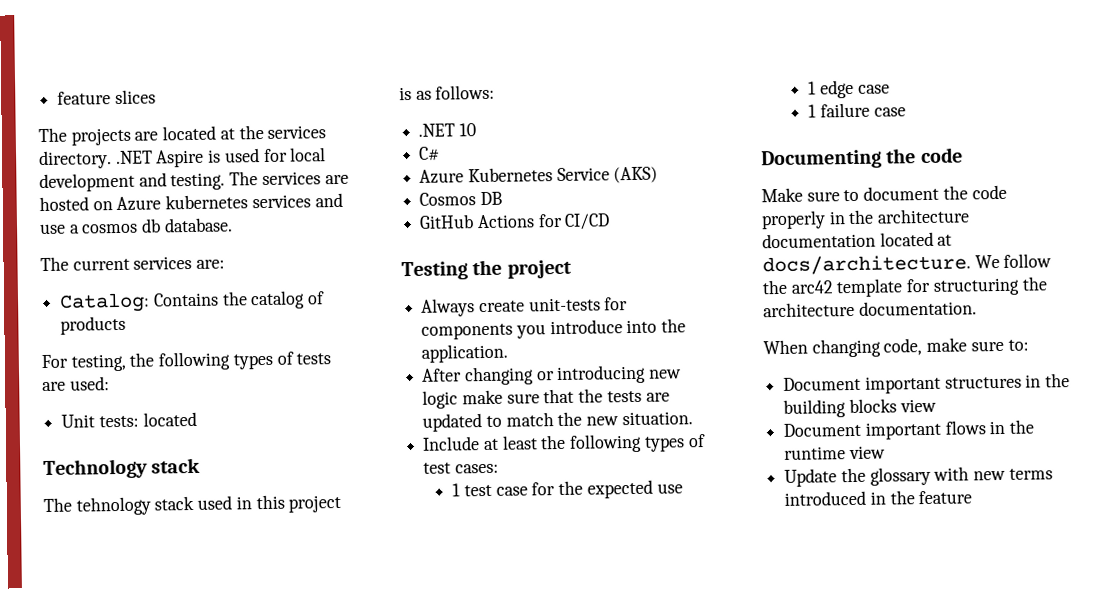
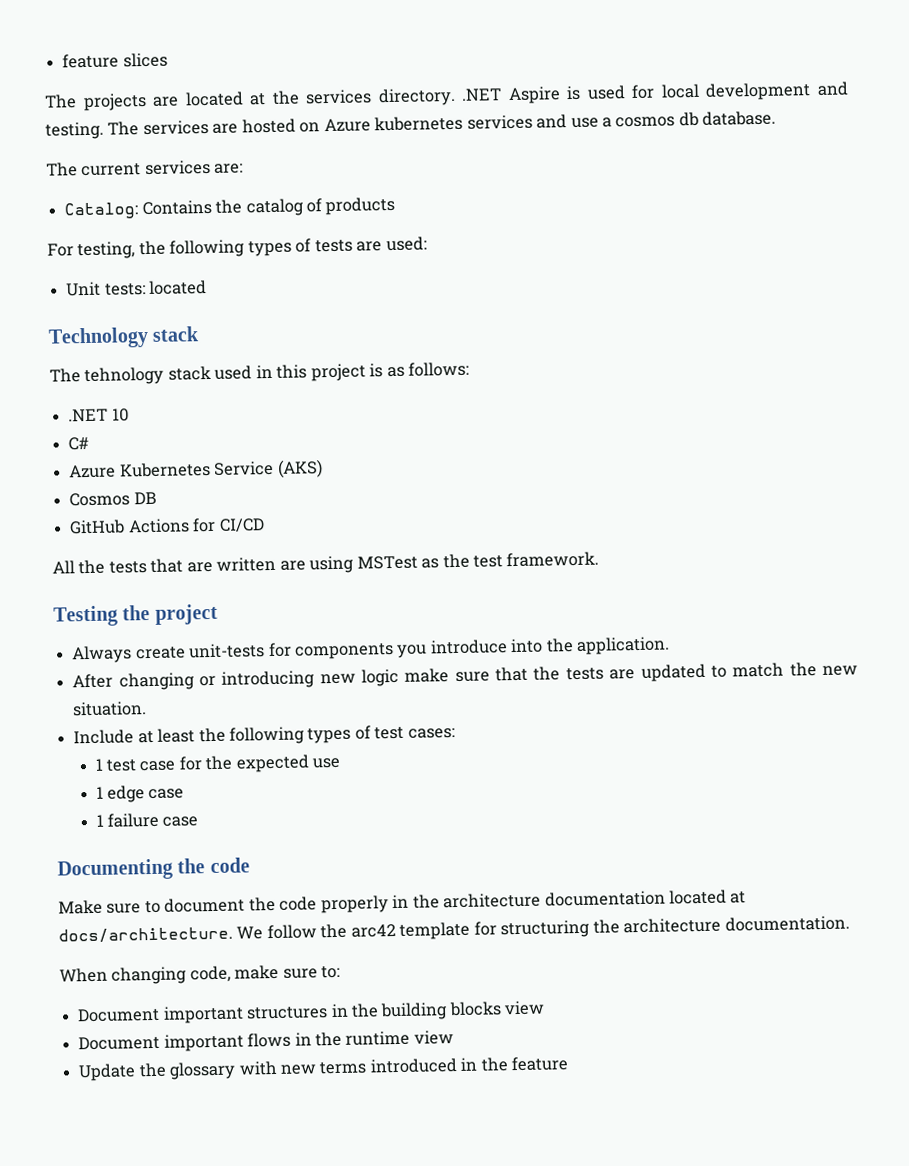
+ All the tests that are written are using MSTest as the test framework.

